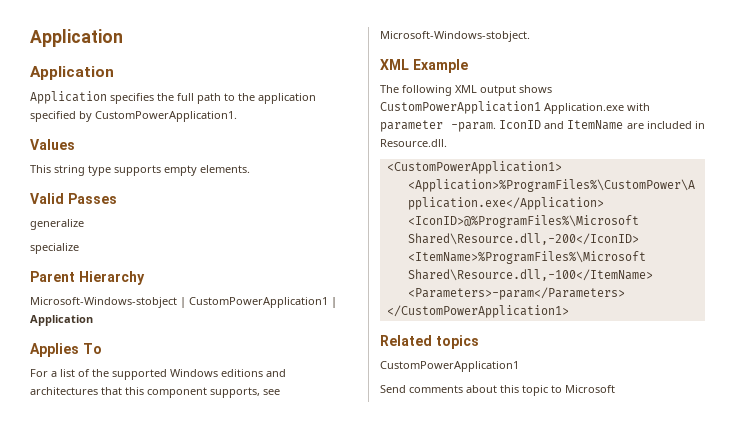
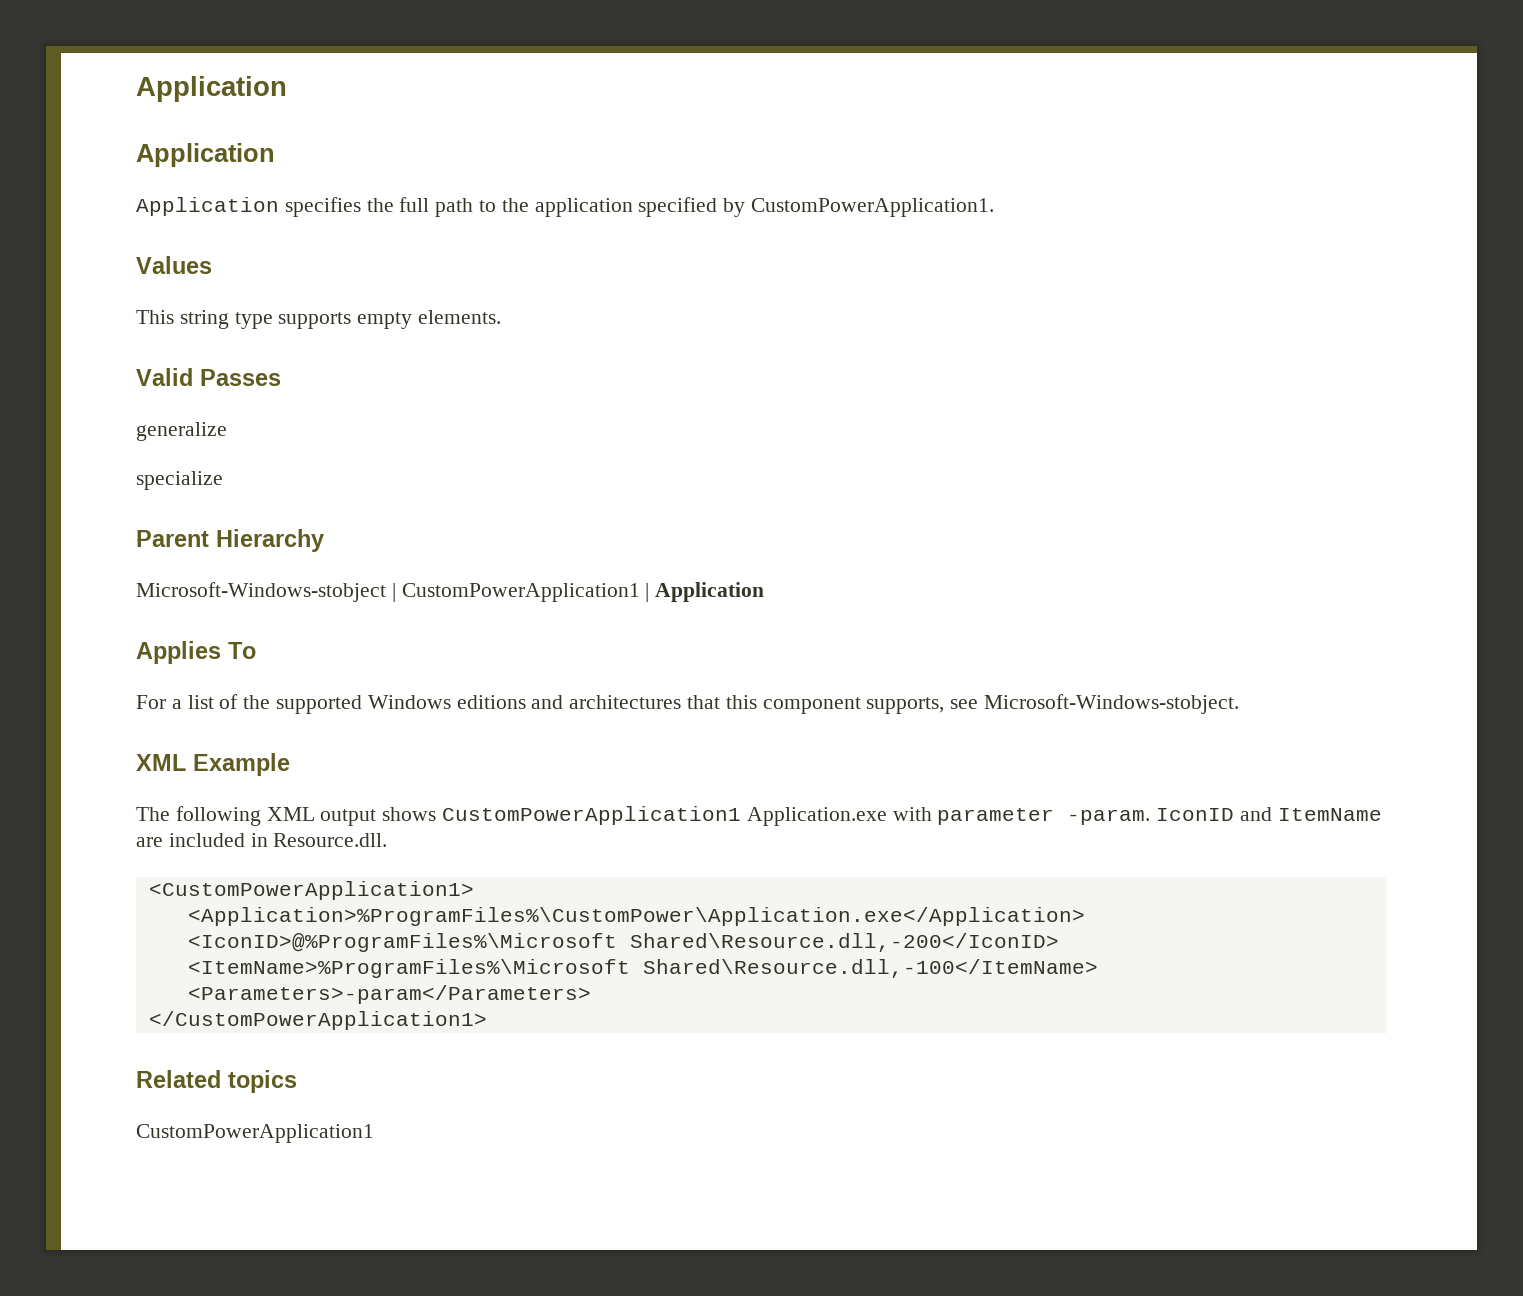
- Send comments about this topic to Microsoft

